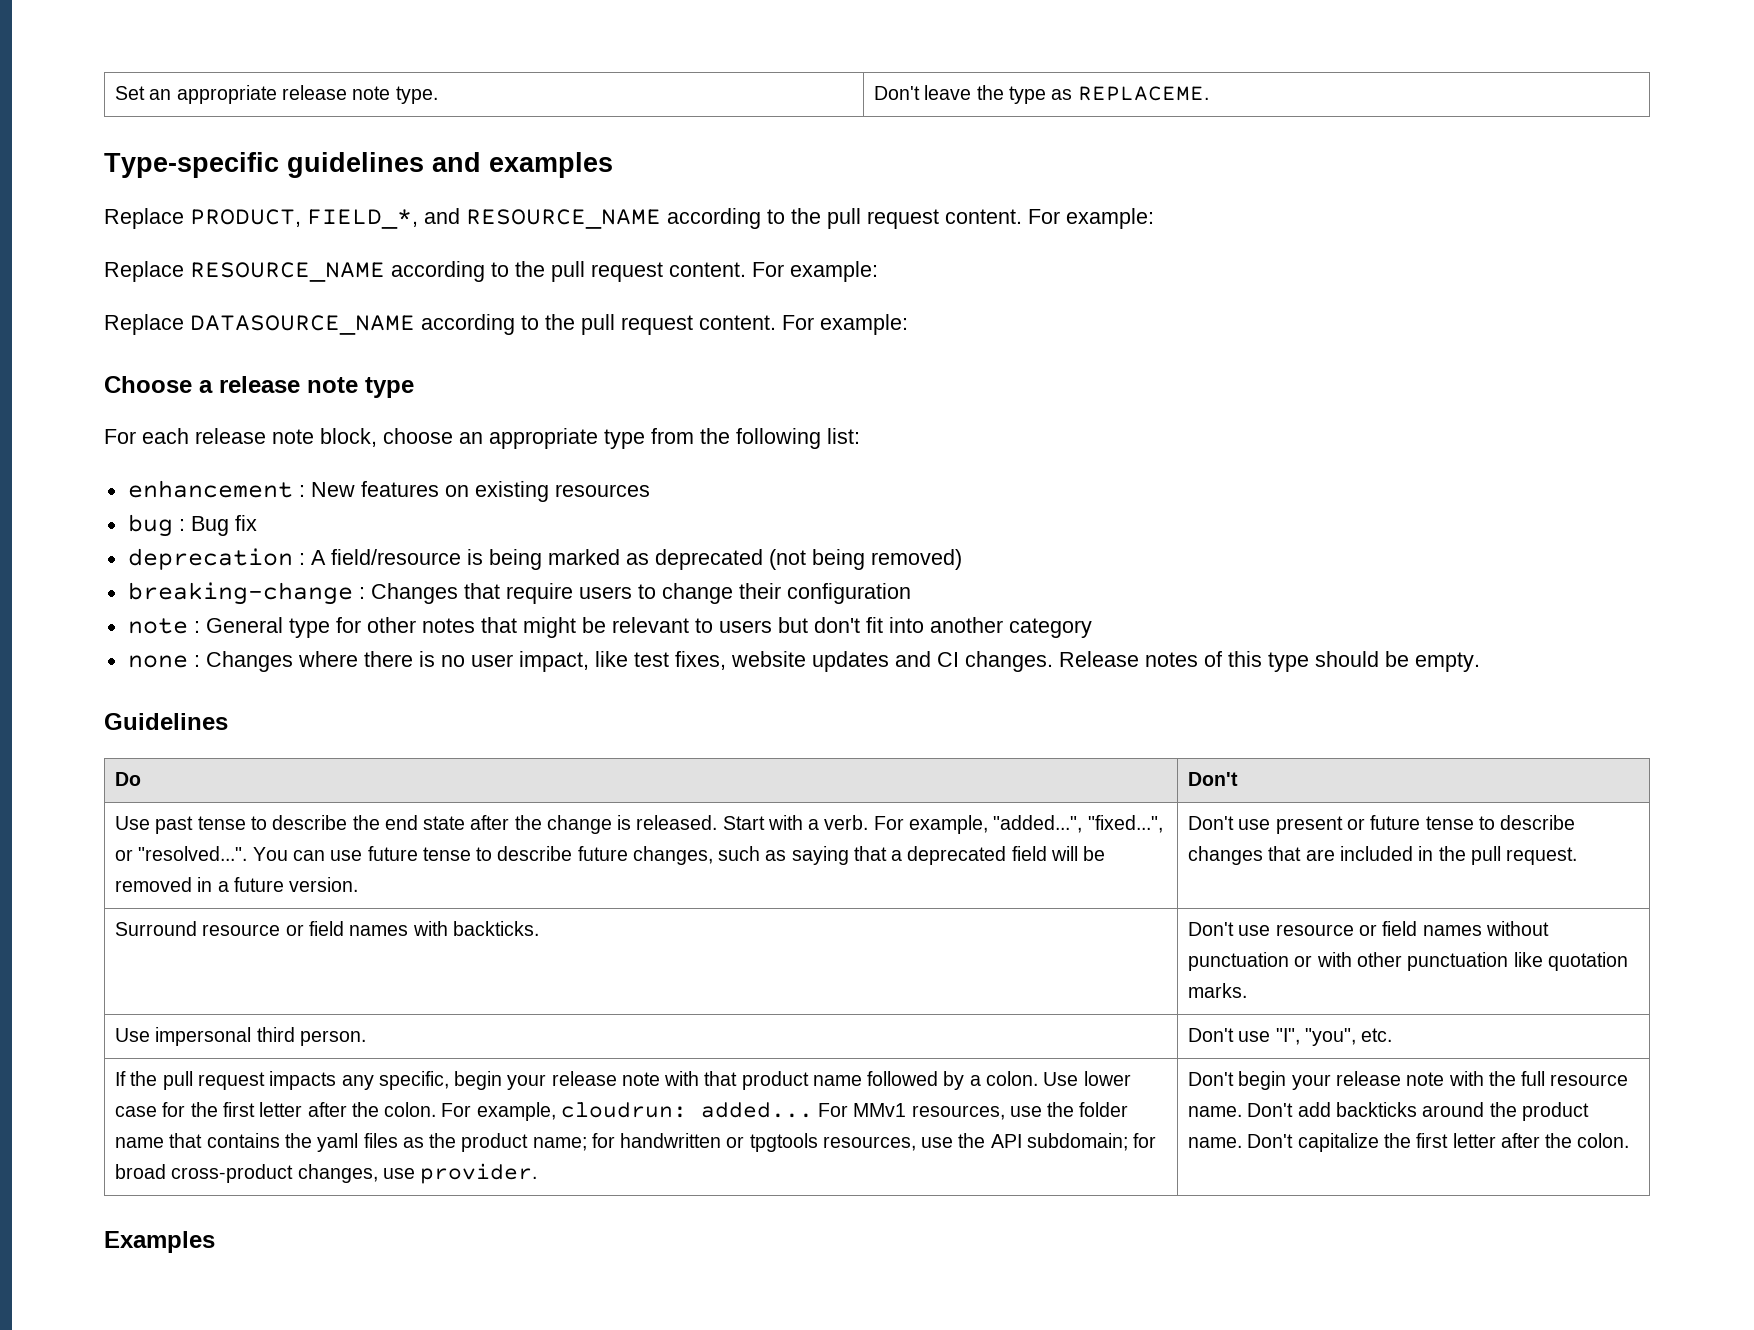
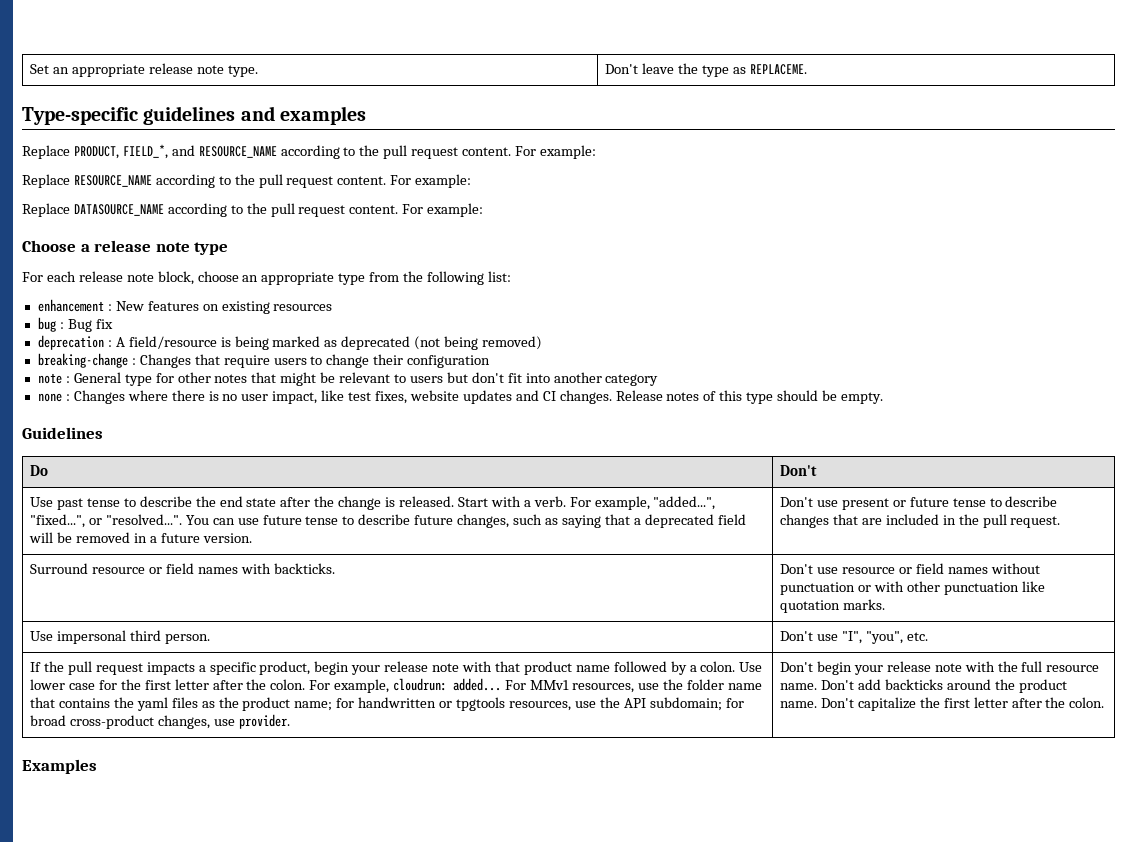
- If the pull request impacts any specific, begin your release note with that product name followed by a colon.
+ If the pull request impacts a specific product, begin your release note with that product name followed by a colon.

